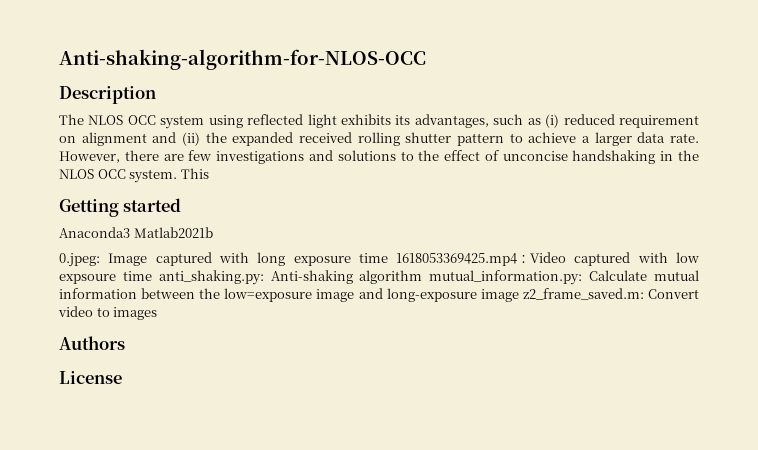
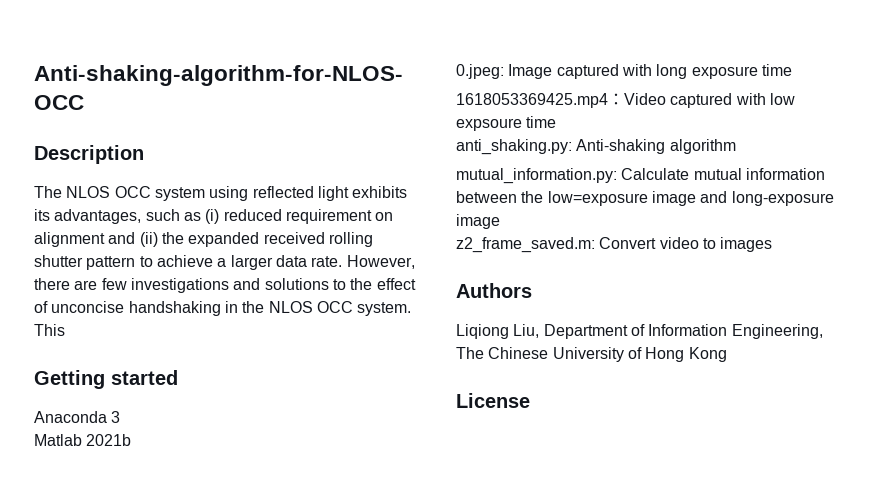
- Anaconda3 Matlab2021b
+ Anaconda 3
+ Matlab 2021b
- 0.jpeg: Image captured with long exposure time 1618053369425.mp4：Video captured with low expsoure time anti_shaking.py: Anti-shaking algorithm mutual_information.py: Calculate mutual information between the low=exposure image and long-exposure image z2_frame_saved.m: Convert video to images
+ 0.jpeg: Image captured with long exposure time
+ 1618053369425.mp4：Video captured with low expsoure time
+ anti_shaking.py: Anti-shaking algorithm
+ mutual_information.py: Calculate mutual information between the low=exposure image and long-exposure image
+ z2_frame_saved.m: Convert video to images
+ Liqiong Liu, Department of Information Engineering, The Chinese University of Hong Kong

